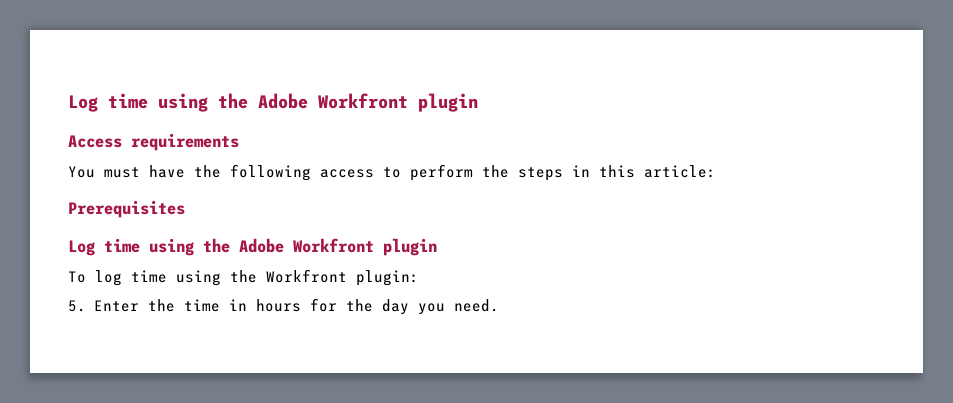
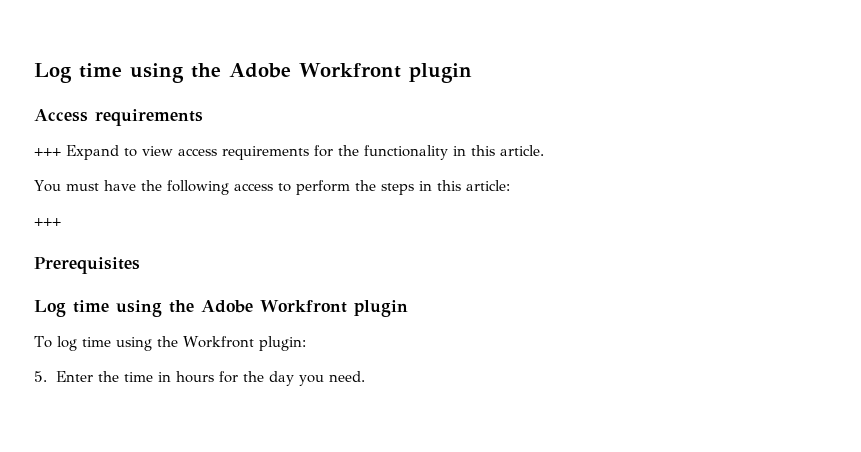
+ +++ Expand to view access requirements for the functionality in this article.
  You must have the following access to perform the steps in this article:
+ +++

